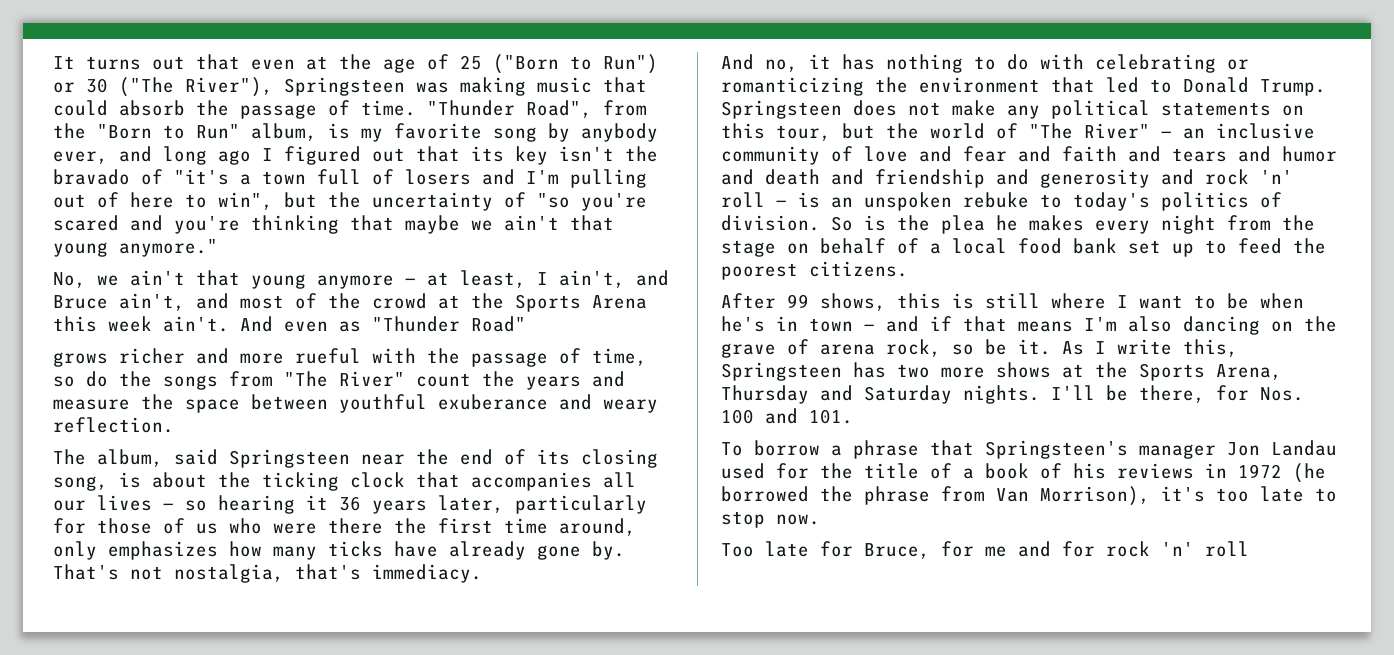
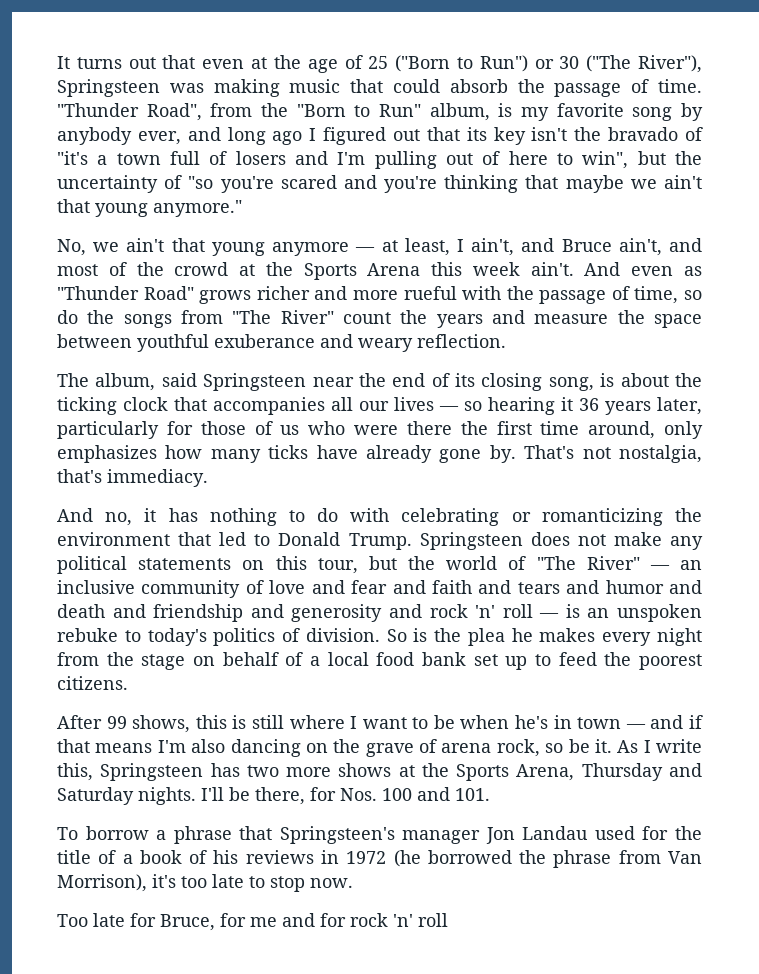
- And even as "Thunder Road"
- grows richer and more rueful with the passage of time, so do the songs from "The River" count the years and measure the space between youthful exuberance and weary reflection.
+ And even as "Thunder Road" grows richer and more rueful with the passage of time, so do the songs from "The River" count the years and measure the space between youthful exuberance and weary reflection.

